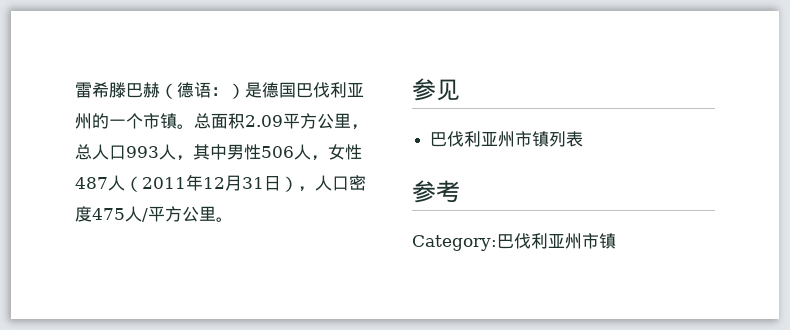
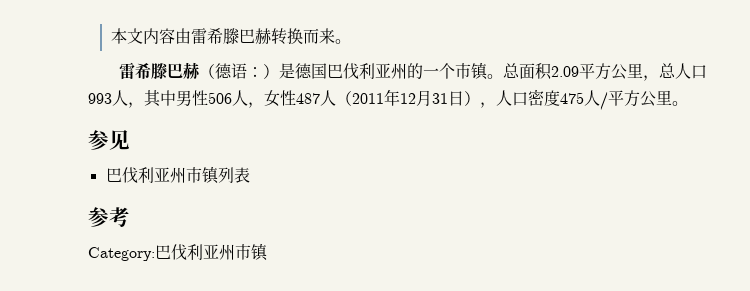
+ 本文内容由雷希滕巴赫转换而来。

